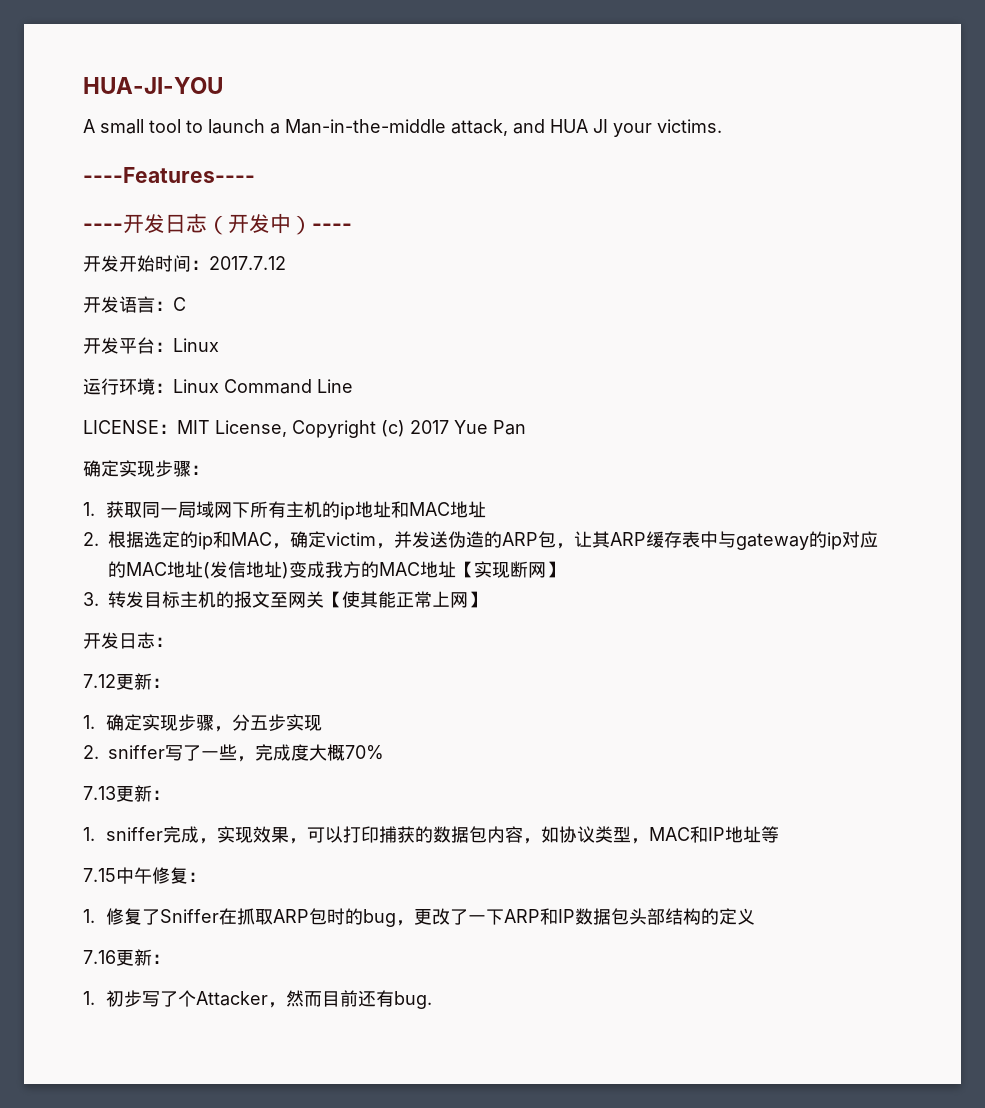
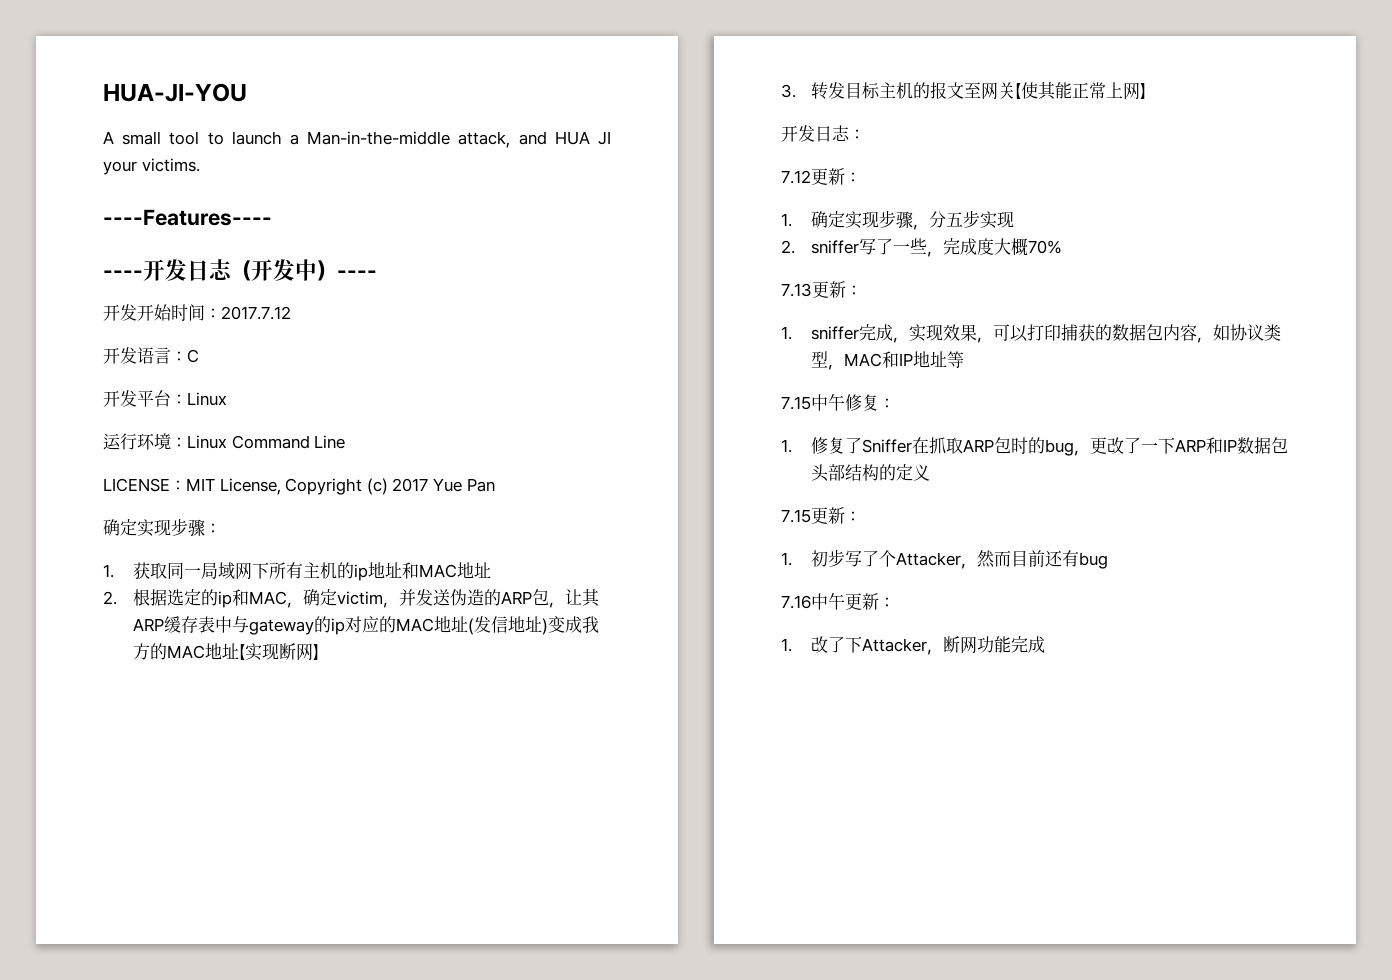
- 7.16更新：
+ 7.15更新：
- 1.初步写了个Attacker，然而目前还有bug.
+ 1.初步写了个Attacker，然而目前还有bug
+ 7.16中午更新：
+ 1.改了下Attacker，断网功能完成

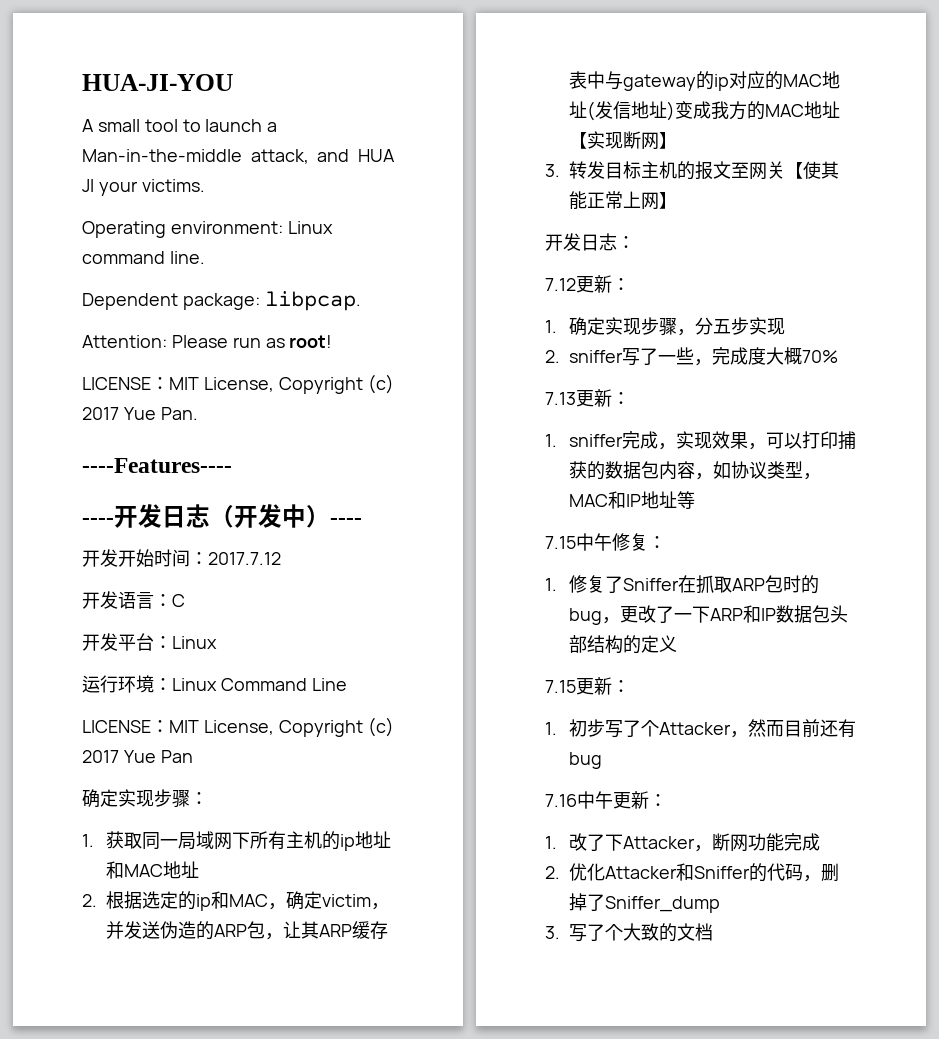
+ Operating environment: Linux command line.
+ Dependent package: libpcap.
+ Attention: Please run as root!
+ LICENSE：MIT License, Copyright (c) 2017 Yue Pan.
+ 2.优化Attacker和Sniffer的代码，删掉了Sniffer_dump
+ 3.写了个大致的文档

